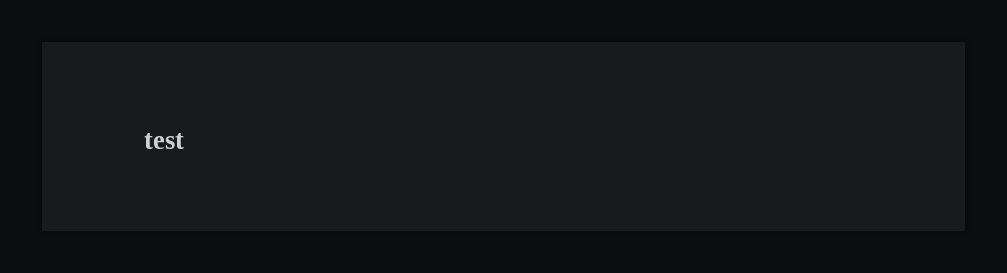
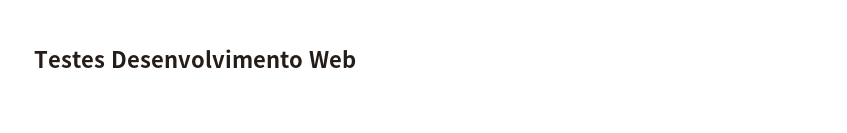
- test
+ Testes Desenvolvimento Web

